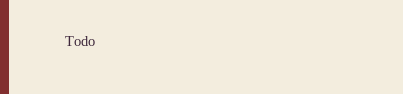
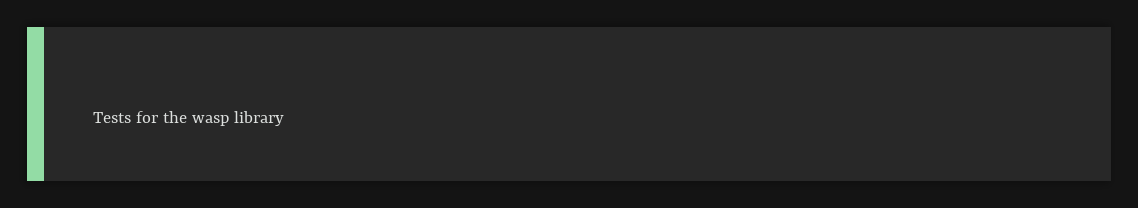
- Todo
+ Tests for the wasp library

